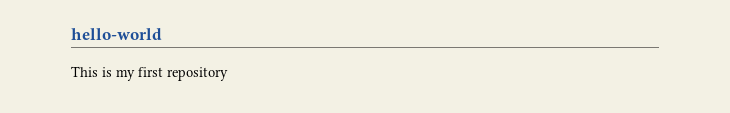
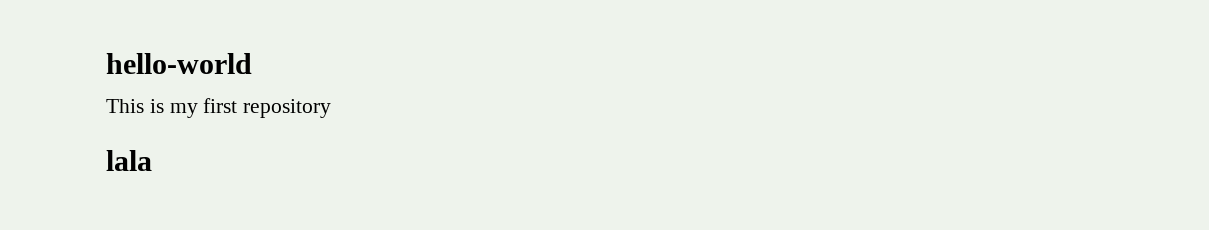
+ lala

